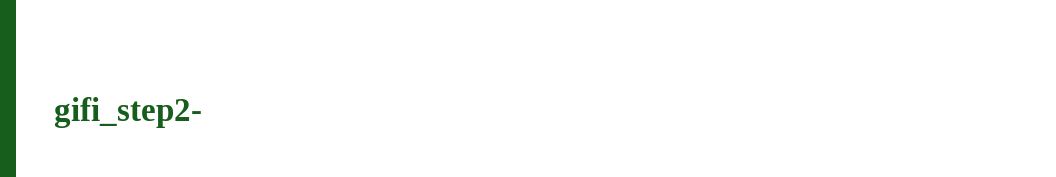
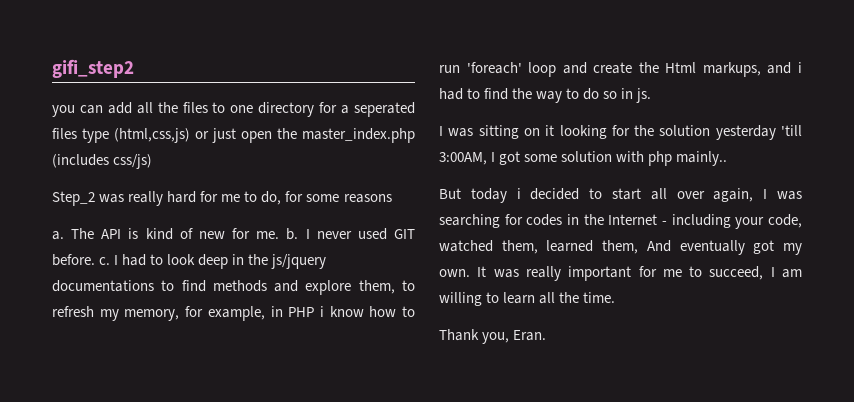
- gifi_step2-
+ gifi_step2
+ you can add all the files to one directory for a seperated files type (html,css,js) or just open the master_index.php (includes css/js)
+ Step_2 was really hard for me to do, for some reasons
+ a. The API is kind of new for me. b. I never used GIT before. c. I had to look deep in the js/jquery documentations to find methods and explore them, to refresh my memory, for example, in PHP i know how to run 'foreach' loop and create the Html markups, and i had to find the way to do so in js.
+ I was sitting on it looking for the solution yesterday 'till 3:00AM, I got some solution with php mainly..
+ But today i decided to start all over again, I was searching for codes in the Internet - including your code, watched them, learned them, And eventually got my own. It was really important for me to succeed, I am willing to learn all the time.
+ Thank you, Eran.

